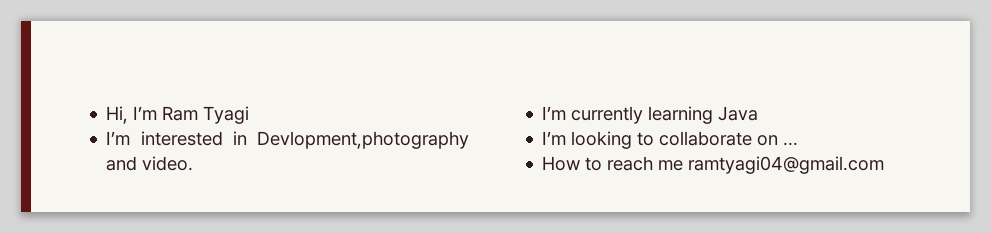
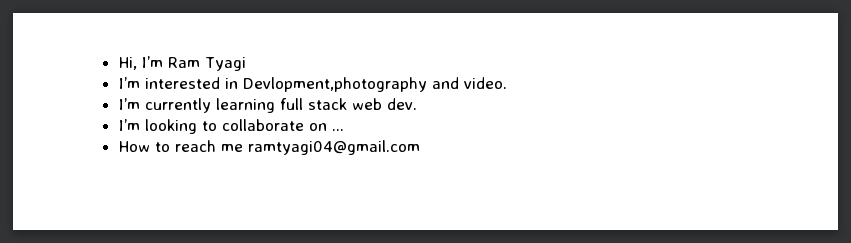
- I’m currently learning Java
+ I’m currently learning full stack web dev.

